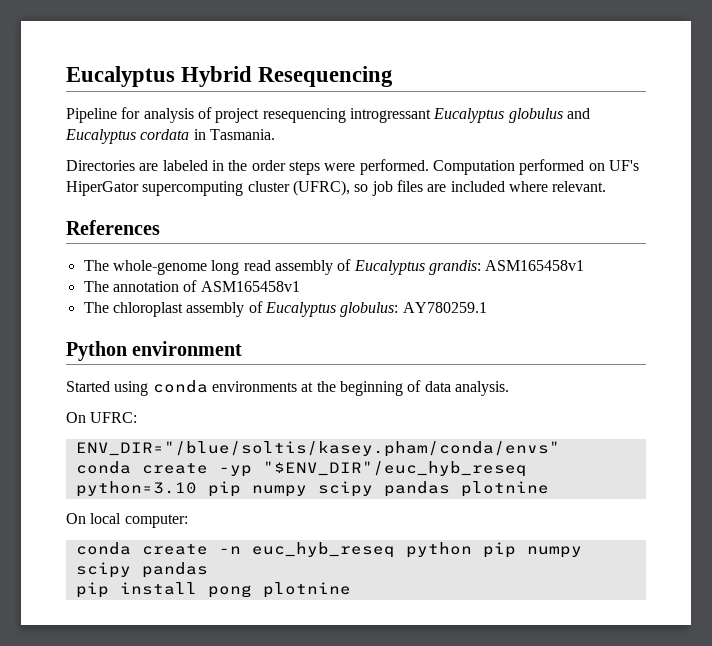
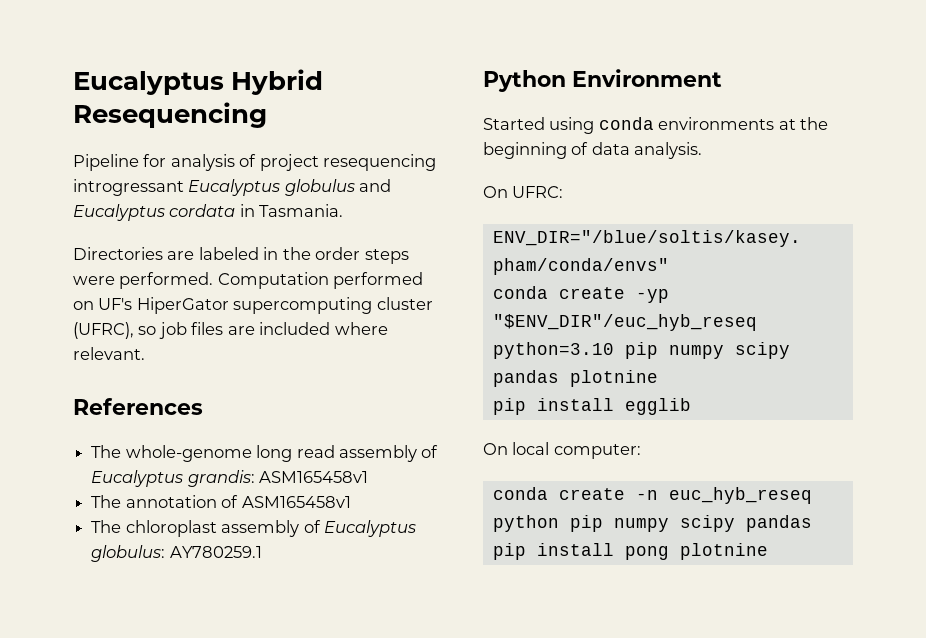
- Python environment
+ Python Environment
+ pip install egglib

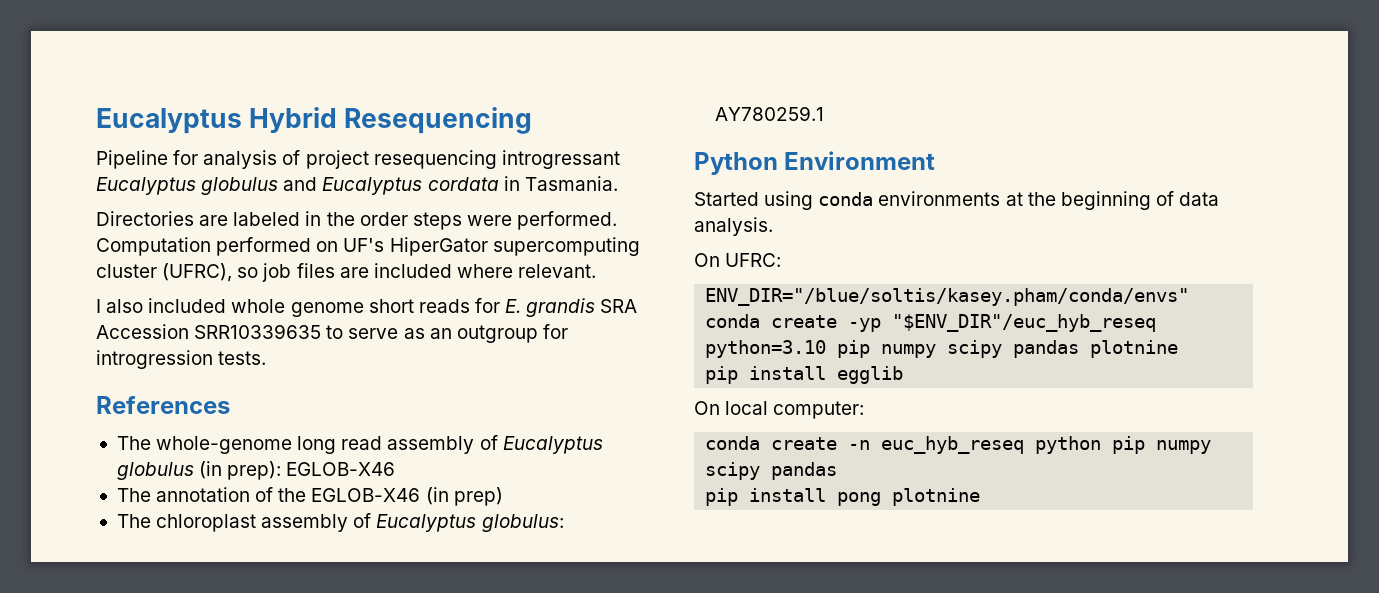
+ I also included whole genome short reads for E. grandis SRA Accession SRR10339635 to serve as an outgroup for introgression tests.
- The whole-genome long read assembly of Eucalyptus grandis: ASM165458v1
+ The whole-genome long read assembly of Eucalyptus globulus (in prep): EGLOB-X46
- The annotation of ASM165458v1
+ The annotation of the EGLOB-X46 (in prep)

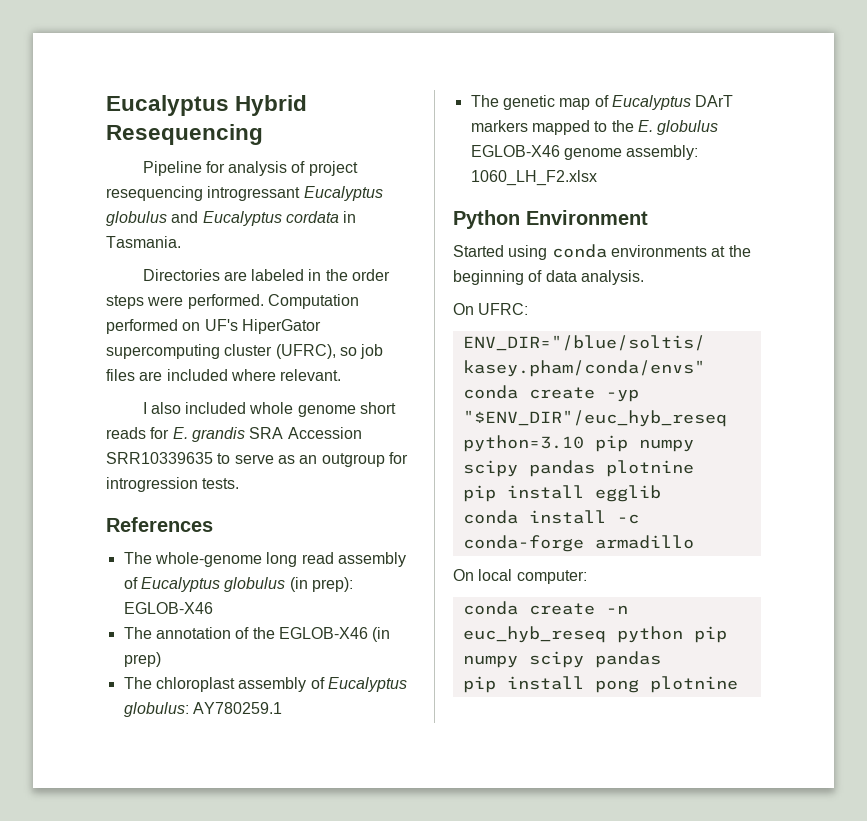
+ The genetic map of Eucalyptus DArT markers mapped to the E. globulus EGLOB-X46 genome assembly: 1060_LH_F2.xlsx
+ conda install -c conda-forge armadillo

